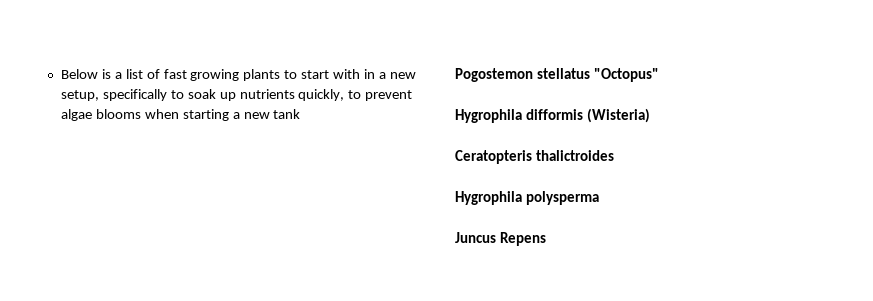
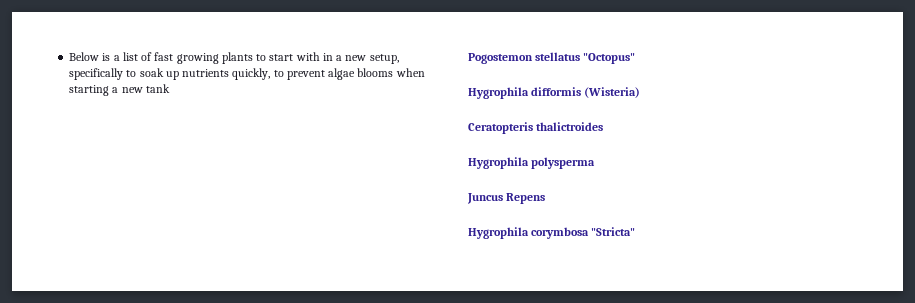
+ Hygrophila corymbosa "Stricta"

